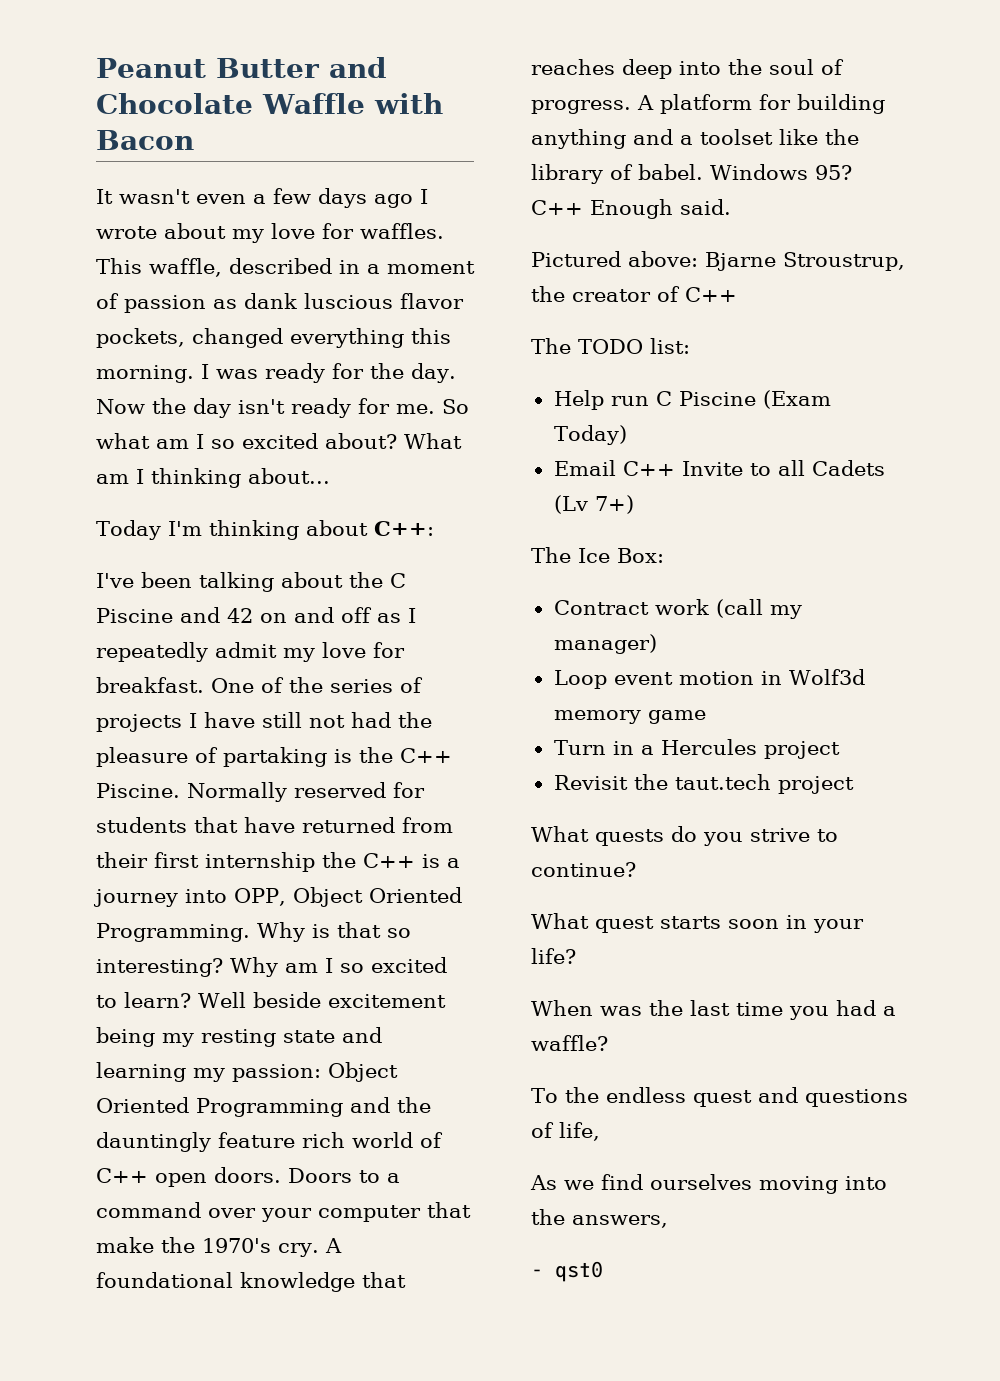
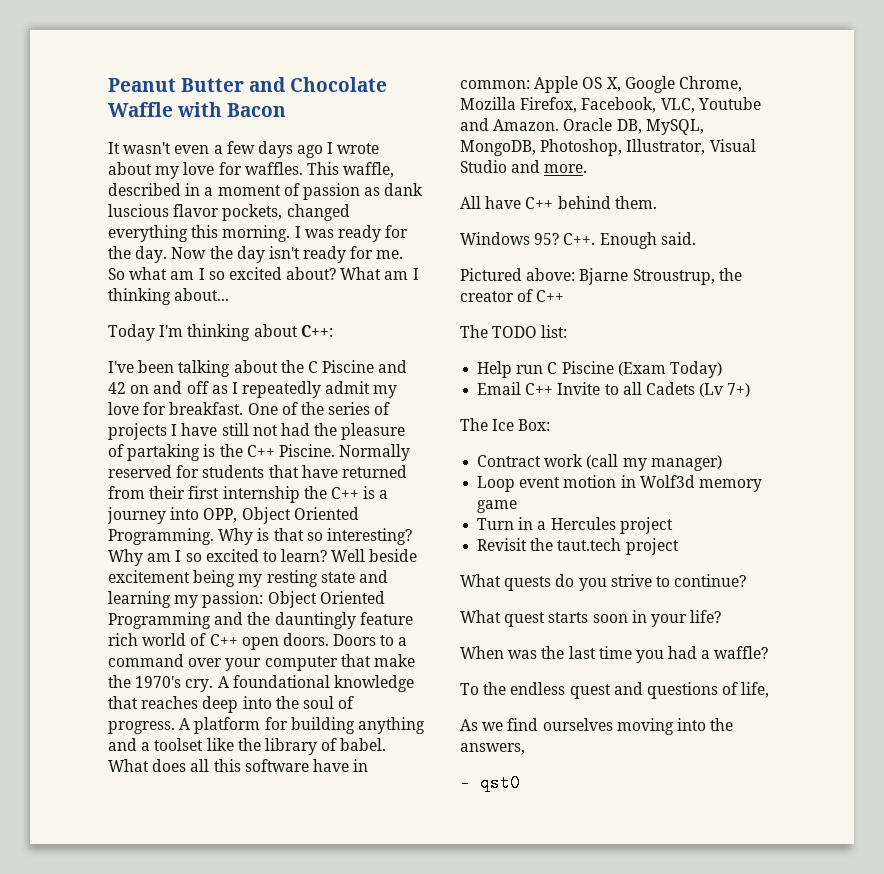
- A platform for building anything and a toolset like the library of babel. Windows 95?
+ A platform for building anything and a toolset like the library of babel. What does all this software have in common: Apple OS X, Google Chrome, Mozilla Firefox, Facebook, VLC, Youtube and Amazon. Oracle DB, MySQL, MongoDB, Photoshop, Illustrator, Visual Studio and more.
+ All have C++ behind them.
+ Windows 95?
- C++ Enough said.
+ C++. Enough said.

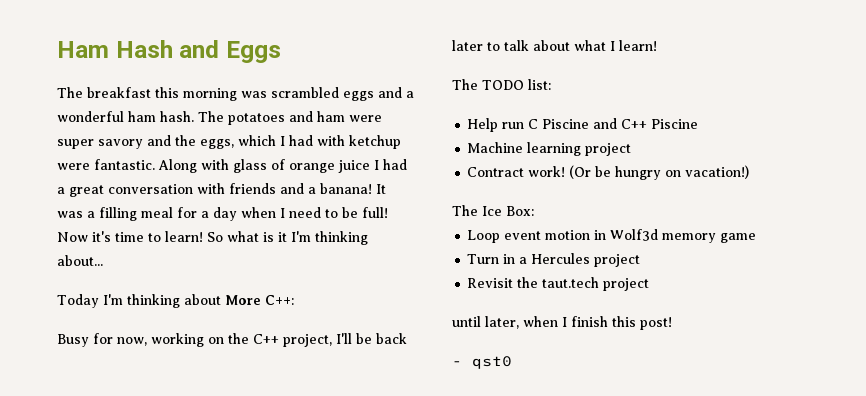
- Peanut Butter and Chocolate Waffle with Bacon
- It wasn't even a few days ago I wrote about my love for waffles. This waffle, described in a moment of passion as dank luscious flavor pockets, changed everything this morning. I was ready for the day. Now the day isn't ready for me. So what am I so excited about? What am I thinking about...
+ Ham Hash and Eggs
+ The breakfast this morning was scrambled eggs and a wonderful ham hash. The potatoes and ham were super savory and the eggs, which I had with ketchup were fantastic. Along with glass of orange juice I had a great conversation with friends and a banana! It was a filling meal for a day when I need to be full! Now it's time to learn! So what is it I'm thinking about...
- Today I'm thinking about C++:
+ Today I'm thinking about More C++:
- I've been talking about the C Piscine and 42 on and off as I repeatedly admit my love for breakfast. One of the series of projects I have still not had the pleasure of partaking is the C++ Piscine. Normally reserved for students that have returned from their first internship the C++ is a journey into OPP, Object Oriented Programming. Why is that so interesting? Why am I so excited to learn? Well beside excitement being my resting state and learning my passion: Object Oriented Programming and the dauntingly feature rich world of C++ open doors. Doors to a command over your computer that make the 1970's cry. A foundational knowledge that reaches deep into the soul of progress. A platform for building anything and a toolset like the library of babel. What does all this software have in common: Apple OS X, Google Chrome, Mozilla Firefox, Facebook, VLC, Youtube and Amazon. Oracle DB, MySQL, MongoDB, Photoshop, Illustrator, Visual Studio and more.
- All have C++ behind them.
- Windows 95? C++. Enough said.
- Pictured above: Bjarne Stroustrup, the creator of C++
+ Busy for now, working on the C++ project, I'll be back later to talk about what I learn!
- Help run C Piscine (Exam Today)
- Email C++ Invite to all Cadets (Lv 7+)
+ Help run C Piscine and C++ Piscine
+ Machine learning project
+ Contract work! (Or be hungry on vacation!)
  The Ice Box:
- Contract work (call my manager)
- What quests do you strive to continue?
- What quest starts soon in your life?
- When was the last time you had a waffle?
- To the endless quest and questions of life,
- As we find ourselves moving into the answers,
+ until later, when I finish this post!

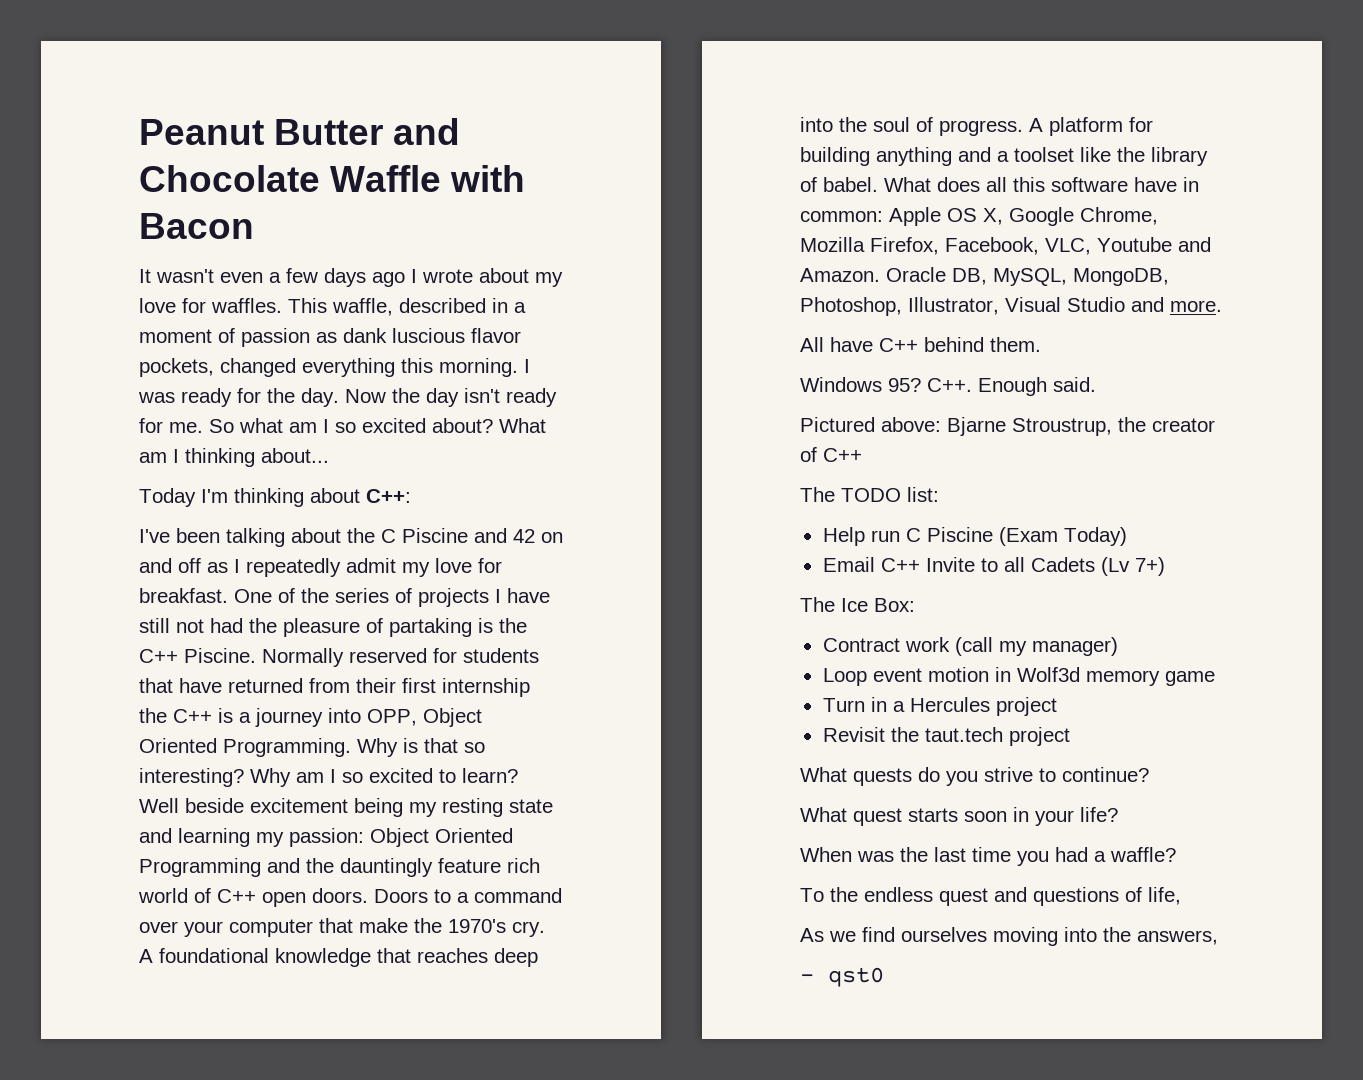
- Ham Hash and Eggs
- The breakfast this morning was scrambled eggs and a wonderful ham hash. The potatoes and ham were super savory and the eggs, which I had with ketchup were fantastic. Along with glass of orange juice I had a great conversation with friends and a banana! It was a filling meal for a day when I need to be full! Now it's time to learn! So what is it I'm thinking about...
+ Peanut Butter and Chocolate Waffle with Bacon
+ It wasn't even a few days ago I wrote about my love for waffles. This waffle, described in a moment of passion as dank luscious flavor pockets, changed everything this morning. I was ready for the day. Now the day isn't ready for me. So what am I so excited about? What am I thinking about...
- Today I'm thinking about More C++:
+ Today I'm thinking about C++:
- Busy for now, working on the C++ project, I'll be back later to talk about what I learn!
+ I've been talking about the C Piscine and 42 on and off as I repeatedly admit my love for breakfast. One of the series of projects I have still not had the pleasure of partaking is the C++ Piscine. Normally reserved for students that have returned from their first internship the C++ is a journey into OPP, Object Oriented Programming. Why is that so interesting? Why am I so excited to learn? Well beside excitement being my resting state and learning my passion: Object Oriented Programming and the dauntingly feature rich world of C++ open doors. Doors to a command over your computer that make the 1970's cry. A foundational knowledge that reaches deep into the soul of progress. A platform for building anything and a toolset like the library of babel. What does all this software have in common: Apple OS X, Google Chrome, Mozilla Firefox, Facebook, VLC, Youtube and Amazon. Oracle DB, MySQL, MongoDB, Photoshop, Illustrator, Visual Studio and more.
+ All have C++ behind them.
+ Windows 95? C++. Enough said.
+ Pictured above: Bjarne Stroustrup, the creator of C++
- Help run C Piscine and C++ Piscine
- Machine learning project
- Contract work! (Or be hungry on vacation!)
+ Help run C Piscine (Exam Today)
+ Email C++ Invite to all Cadets (Lv 7+)
  The Ice Box:
+ Contract work (call my manager)
- until later, when I finish this post!
+ What quests do you strive to continue?
+ What quest starts soon in your life?
+ When was the last time you had a waffle?
+ To the endless quest and questions of life,
+ As we find ourselves moving into the answers,

